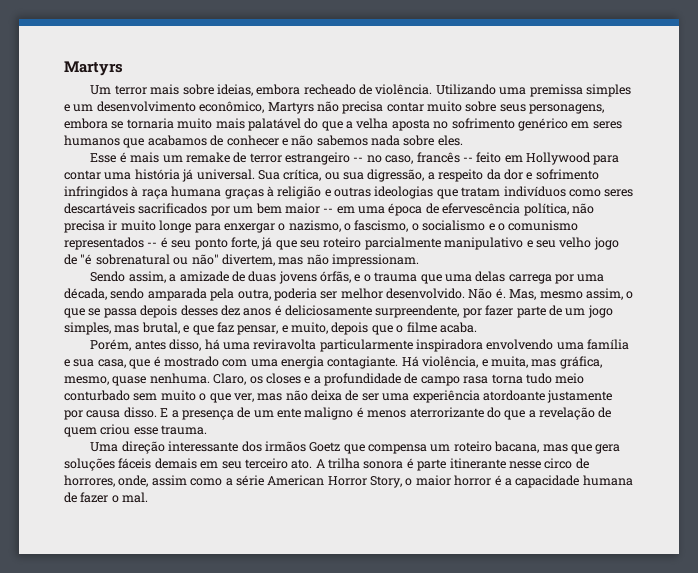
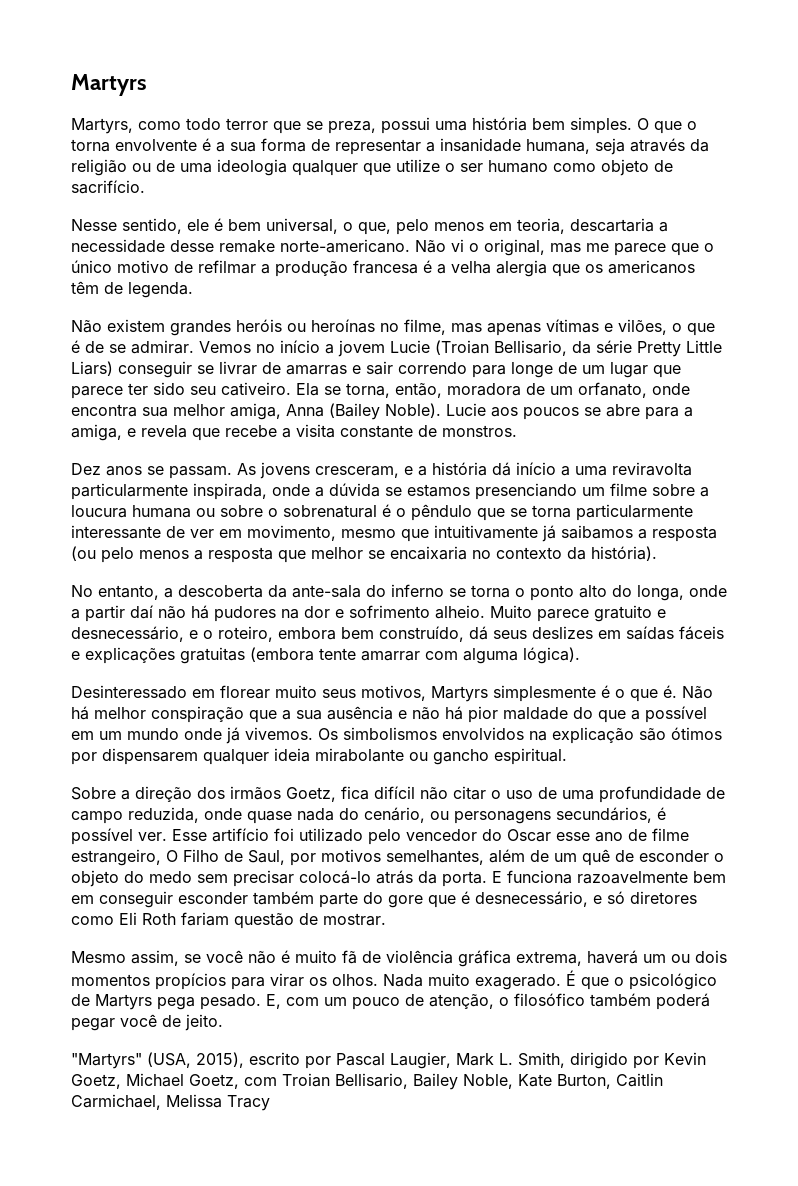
- Um terror mais sobre ideias, embora recheado de violência. Utilizando uma premissa simples e um desenvolvimento econômico, Martyrs não precisa contar muito sobre seus personagens, embora se tornaria muito mais palatável do que a velha aposta no sofrimento genérico em seres humanos que acabamos de conhecer e não sabemos nada sobre eles.
- Esse é mais um remake de terror estrangeiro -- no caso, francês -- feito em Hollywood para contar uma história já universal. Sua crítica, ou sua digressão, a respeito da dor e sofrimento infringidos à raça humana graças à religião e outras ideologias que tratam indivíduos como seres descartáveis sacrificados por um bem maior -- em uma época de efervescência política, não precisa ir muito longe para enxergar o nazismo, o fascismo, o socialismo e o comunismo representados -- é seu ponto forte, já que seu roteiro parcialmente manipulativo e seu velho jogo de "é sobrenatural ou não" divertem, mas não impressionam.
- Sendo assim, a amizade de duas jovens órfãs, e o trauma que uma delas carrega por uma década, sendo amparada pela outra, poderia ser melhor desenvolvido. Não é. Mas, mesmo assim, o que se passa depois desses dez anos é deliciosamente surpreendente, por fazer parte de um jogo simples, mas brutal, e que faz pensar, e muito, depois que o filme acaba.
- Porém, antes disso, há uma reviravolta particularmente inspiradora envolvendo uma família e sua casa, que é mostrado com uma energia contagiante. Há violência, e muita, mas gráfica, mesmo, quase nenhuma. Claro, os closes e a profundidade de campo rasa torna tudo meio conturbado sem muito o que ver, mas não deixa de ser uma experiência atordoante justamente por causa disso. E a presença de um ente maligno é menos aterrorizante do que a revelação de quem criou esse trauma.
- Uma direção interessante dos irmãos Goetz que compensa um roteiro bacana, mas que gera soluções fáceis demais em seu terceiro ato. A trilha sonora é parte itinerante nesse circo de horrores, onde, assim como a série American Horror Story, o maior horror é a capacidade humana de fazer o mal.
+ Martyrs, como todo terror que se preza, possui uma história bem simples. O que o torna envolvente é a sua forma de representar a insanidade humana, seja através da religião ou de uma ideologia qualquer que utilize o ser humano como objeto de sacrifício.
+ Nesse sentido, ele é bem universal, o que, pelo menos em teoria, descartaria a necessidade desse remake norte-americano. Não vi o original, mas me parece que o único motivo de refilmar a produção francesa é a velha alergia que os americanos têm de legenda.
+ Não existem grandes heróis ou heroínas no filme, mas apenas vítimas e vilões, o que é de se admirar. Vemos no início a jovem Lucie (Troian Bellisario, da série Pretty Little Liars) conseguir se livrar de amarras e sair correndo para longe de um lugar que parece ter sido seu cativeiro. Ela se torna, então, moradora de um orfanato, onde encontra sua melhor amiga, Anna (Bailey Noble). Lucie aos poucos se abre para a amiga, e revela que recebe a visita constante de monstros.
+ Dez anos se passam. As jovens cresceram, e a história dá início a uma reviravolta particularmente inspirada, onde a dúvida se estamos presenciando um filme sobre a loucura humana ou sobre o sobrenatural é o pêndulo que se torna particularmente interessante de ver em movimento, mesmo que intuitivamente já saibamos a resposta (ou pelo menos a resposta que melhor se encaixaria no contexto da história).
+ No entanto, a descoberta da ante-sala do inferno se torna o ponto alto do longa, onde a partir daí não há pudores na dor e sofrimento alheio. Muito parece gratuito e desnecessário, e o roteiro, embora bem construído, dá seus deslizes em saídas fáceis e explicações gratuitas (embora tente amarrar com alguma lógica).
+ Desinteressado em florear muito seus motivos, Martyrs simplesmente é o que é. Não há melhor conspiração que a sua ausência e não há pior maldade do que a possível em um mundo onde já vivemos. Os simbolismos envolvidos na explicação são ótimos por dispensarem qualquer ideia mirabolante ou gancho espiritual.
+ Sobre a direção dos irmãos Goetz, fica difícil não citar o uso de uma profundidade de campo reduzida, onde quase nada do cenário, ou personagens secundários, é possível ver. Esse artifício foi utilizado pelo vencedor do Oscar esse ano de filme estrangeiro, O Filho de Saul, por motivos semelhantes, além de um quê de esconder o objeto do medo sem precisar colocá-lo atrás da porta. E funciona razoavelmente bem em conseguir esconder também parte do gore que é desnecessário, e só diretores como Eli Roth fariam questão de mostrar.
+ Mesmo assim, se você não é muito fã de violência gráfica extrema, haverá um ou dois momentos propícios para virar os olhos. Nada muito exagerado. É que o psicológico de Martyrs pega pesado. E, com um pouco de atenção, o filosófico também poderá pegar você de jeito.
+ "Martyrs" (USA, 2015), escrito por Pascal Laugier, Mark L. Smith, dirigido por Kevin Goetz, Michael Goetz, com Troian Bellisario, Bailey Noble, Kate Burton, Caitlin Carmichael, Melissa Tracy

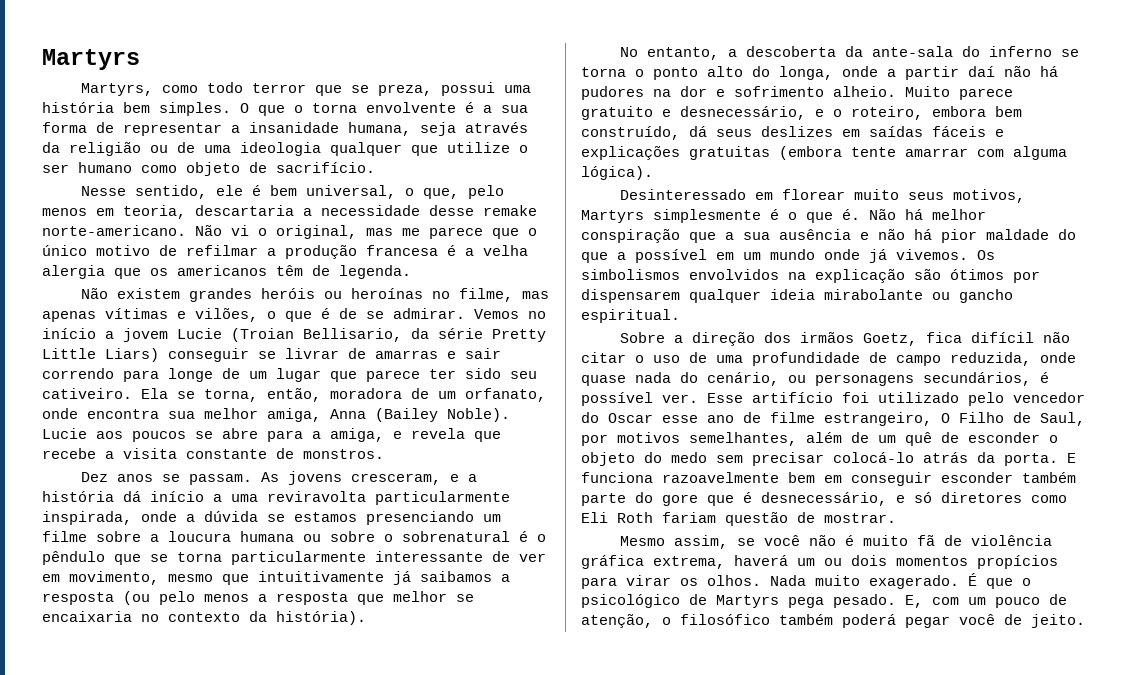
- "Martyrs" (USA, 2015), escrito por Pascal Laugier, Mark L. Smith, dirigido por Kevin Goetz, Michael Goetz, com Troian Bellisario, Bailey Noble, Kate Burton, Caitlin Carmichael, Melissa Tracy

